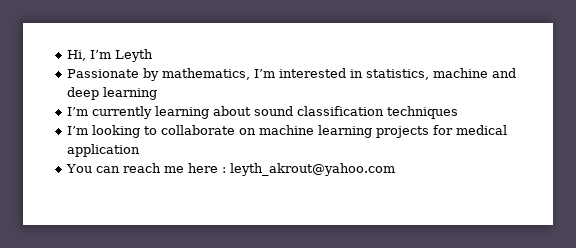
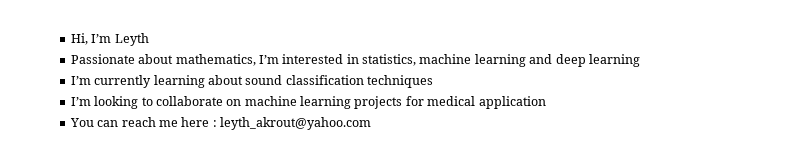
- Passionate by mathematics, I’m interested in statistics, machine and deep learning
+ Passionate about mathematics, I’m interested in statistics, machine learning and deep learning

